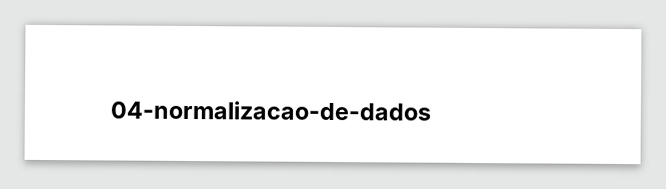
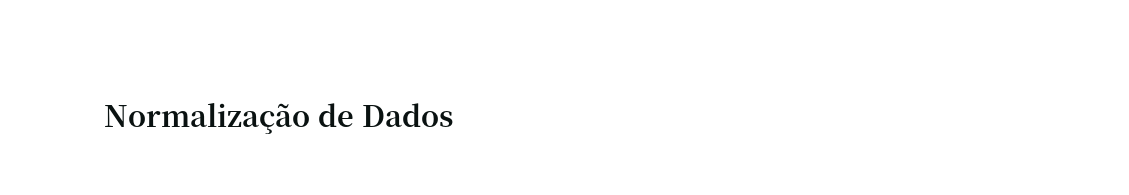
- 04-normalizacao-de-dados
+ Normalização de Dados

